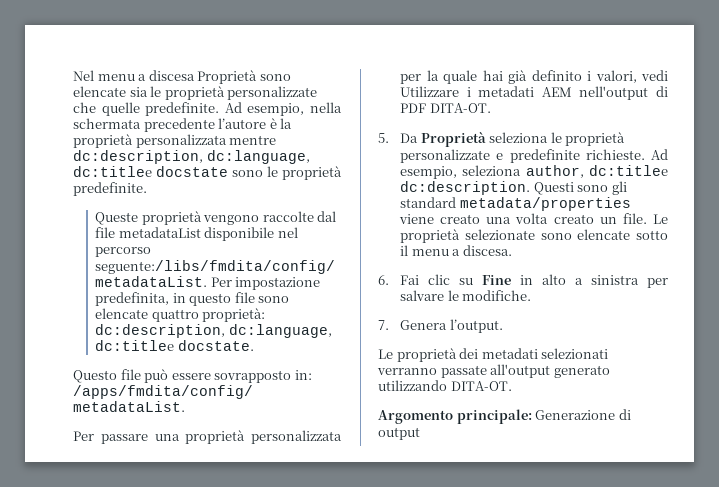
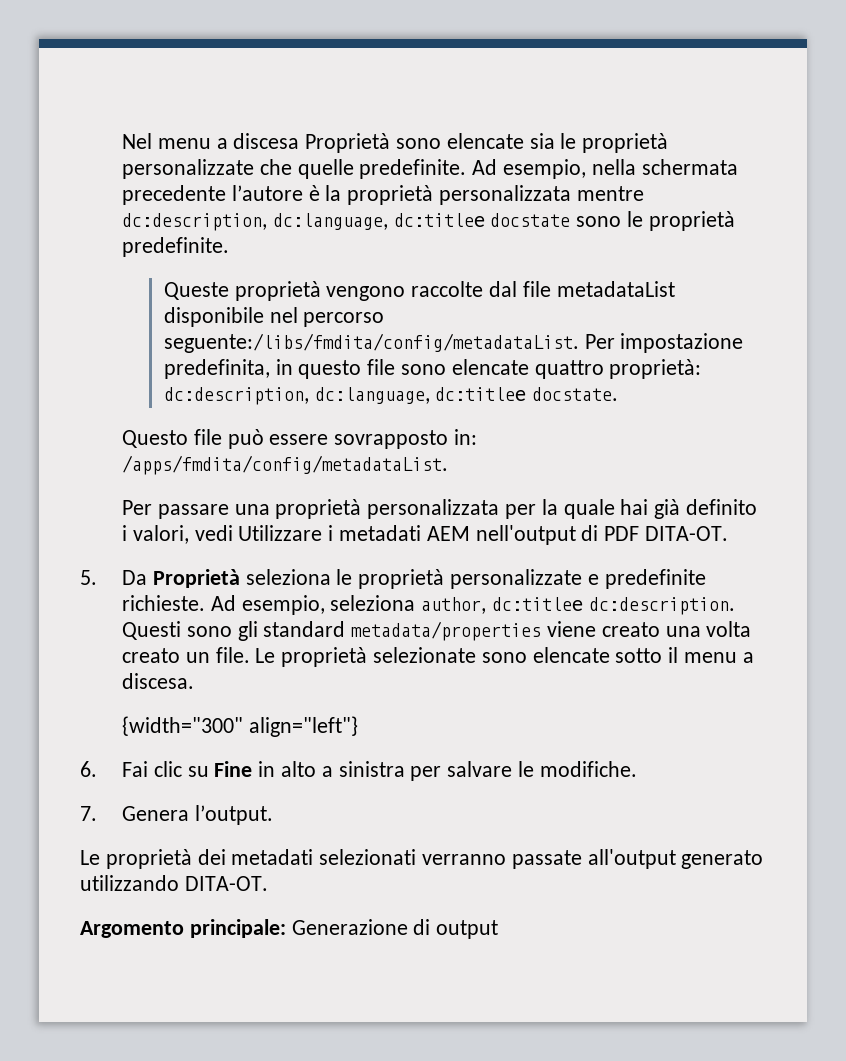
+ {width="300" align="left"}

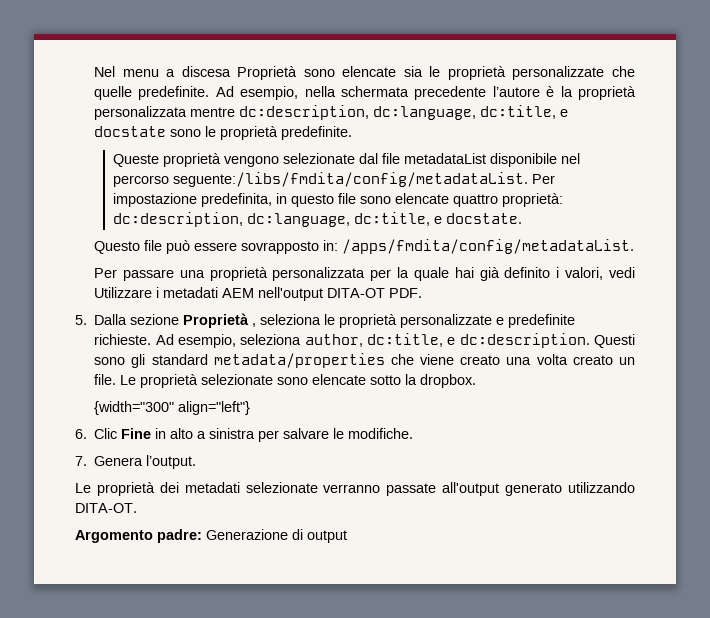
- Ad esempio, nella schermata precedente l’autore è la proprietà personalizzata mentre dc:description, dc:language, dc:titlee docstate sono le proprietà predefinite.
+ Ad esempio, nella schermata precedente l’autore è la proprietà personalizzata mentre dc:description, dc:language, dc:title, e docstate sono le proprietà predefinite.
- Queste proprietà vengono raccolte dal file metadataList disponibile nel percorso seguente:/libs/fmdita/config/metadataList.
+ Queste proprietà vengono selezionate dal file metadataList disponibile nel percorso seguente:/libs/fmdita/config/metadataList.
- Per impostazione predefinita, in questo file sono elencate quattro proprietà: dc:description, dc:language, dc:titlee docstate.
+ Per impostazione predefinita, in questo file sono elencate quattro proprietà: dc:description, dc:language, dc:title, e docstate.
- Per passare una proprietà personalizzata per la quale hai già definito i valori, vedi Utilizzare i metadati AEM nell'output di PDF DITA-OT.
- 5. Da Proprietà seleziona le proprietà personalizzate e predefinite richieste.
+ Per passare una proprietà personalizzata per la quale hai già definito i valori, vedi Utilizzare i metadati AEM nell'output DITA-OT PDF.
+ 5. Dalla sezione Proprietà , seleziona le proprietà personalizzate e predefinite richieste.
- Ad esempio, seleziona author, dc:titlee dc:description.
+ Ad esempio, seleziona author, dc:title, e dc:description.
- Questi sono gli standard metadata/properties viene creato una volta creato un file.
+ Questi sono gli standard metadata/properties che viene creato una volta creato un file.
- Le proprietà selezionate sono elencate sotto il menu a discesa.
+ Le proprietà selezionate sono elencate sotto la dropbox.
- 6. Fai clic su Fine in alto a sinistra per salvare le modifiche.
+ 6. Clic Fine in alto a sinistra per salvare le modifiche.
- Le proprietà dei metadati selezionati verranno passate all'output generato utilizzando DITA-OT.
+ Le proprietà dei metadati selezionate verranno passate all'output generato utilizzando DITA-OT.
- Argomento principale: Generazione di output
+ Argomento padre: Generazione di output

